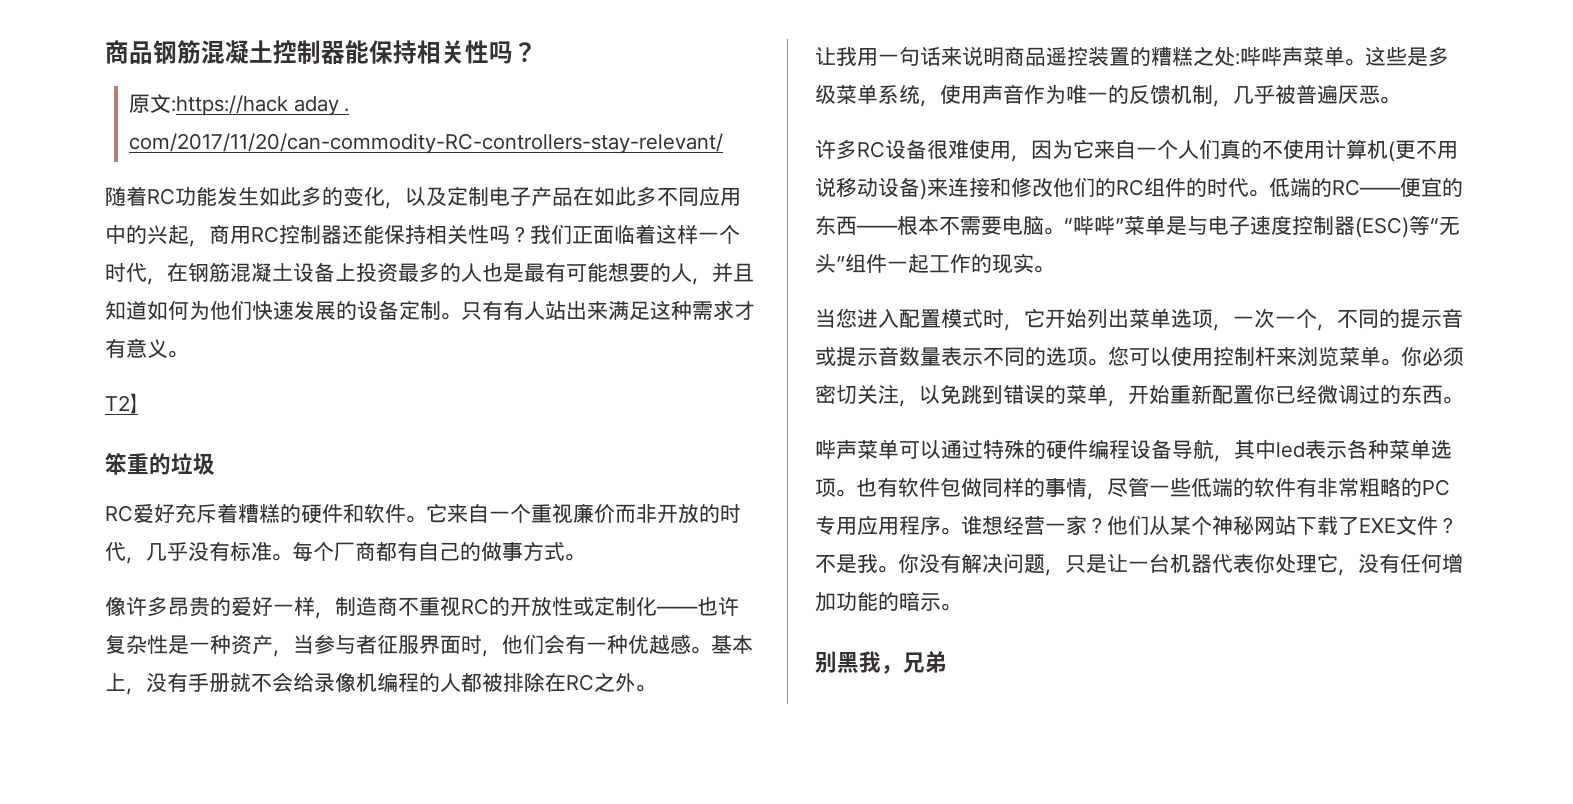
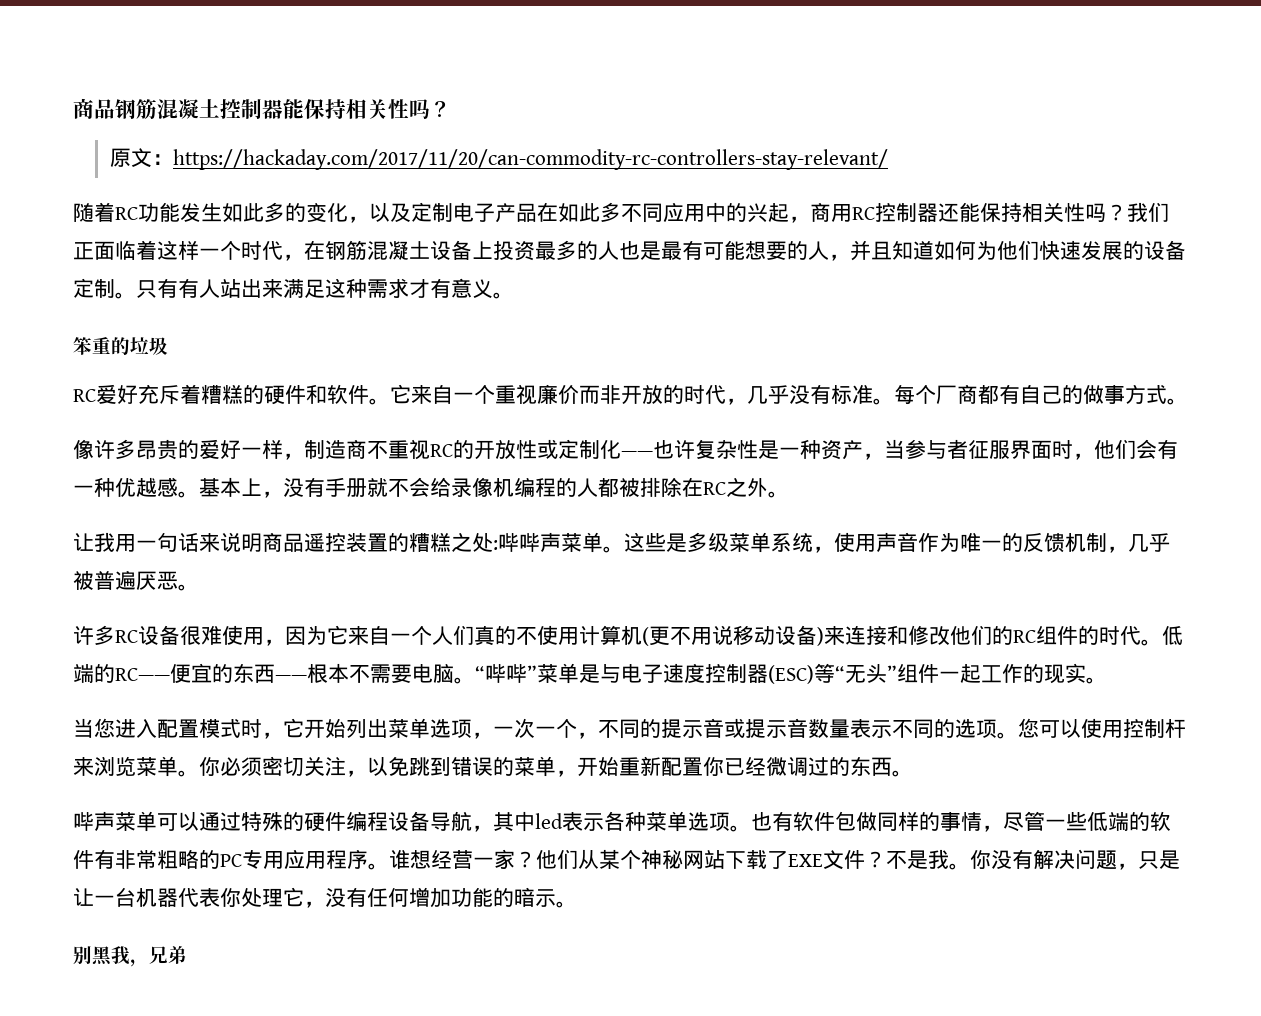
- 原文:https://hack aday . com/2017/11/20/can-commodity-RC-controllers-stay-relevant/
+ 原文：https://hackaday.com/2017/11/20/can-commodity-rc-controllers-stay-relevant/
- T2】

